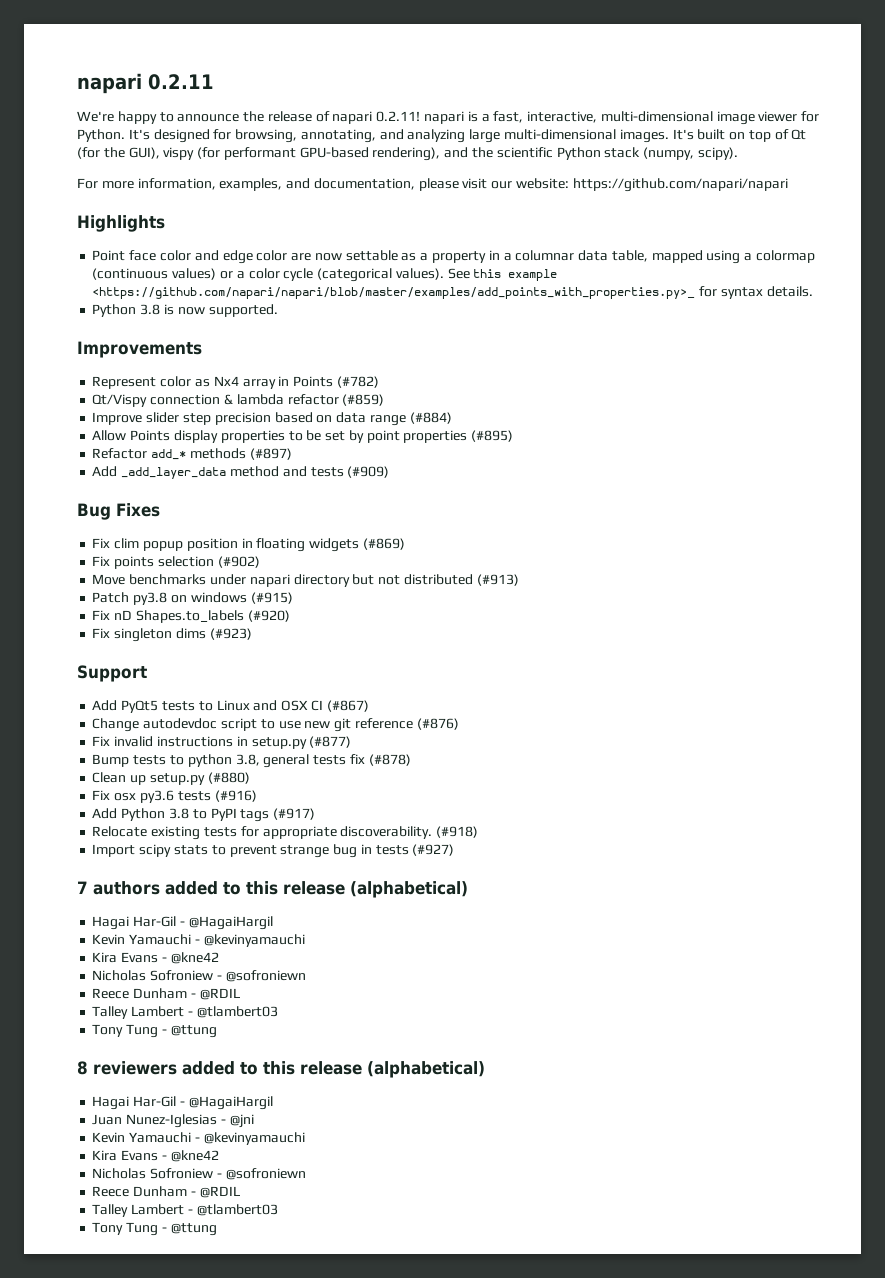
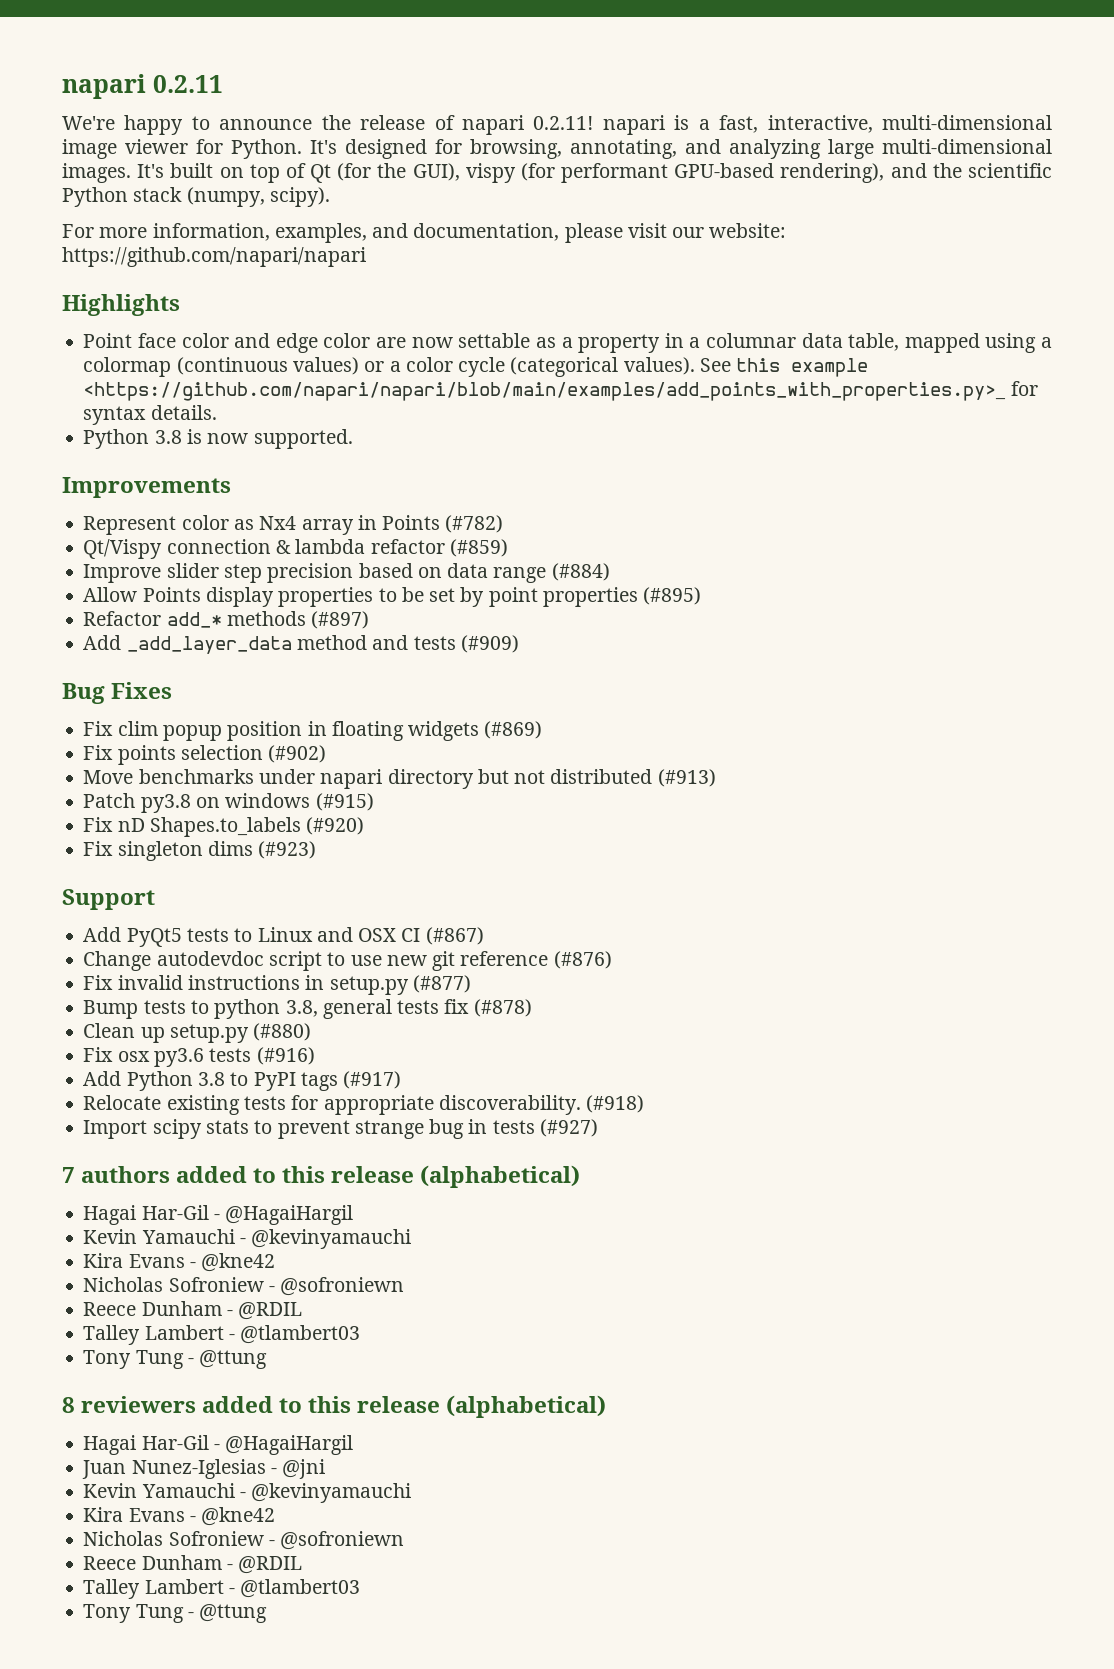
- See this example <https://github.com/napari/napari/blob/master/examples/add_points_with_properties.py>_ for syntax details.
+ See this example <https://github.com/napari/napari/blob/main/examples/add_points_with_properties.py>_ for syntax details.

